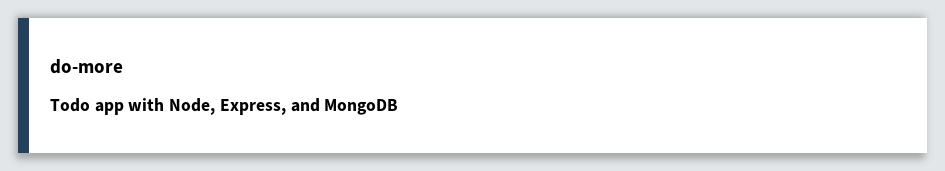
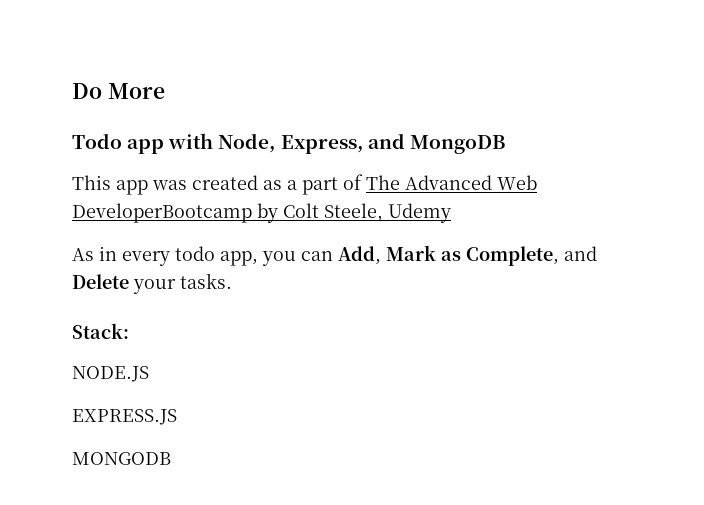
- do-more
+ Do More
+ This app was created as a part of The Advanced Web DeveloperBootcamp by Colt Steele, Udemy
+ As in every todo app, you can Add, Mark as Complete, and Delete your tasks.
+ Stack:
+ NODE.JS
+ EXPRESS.JS
+ MONGODB

